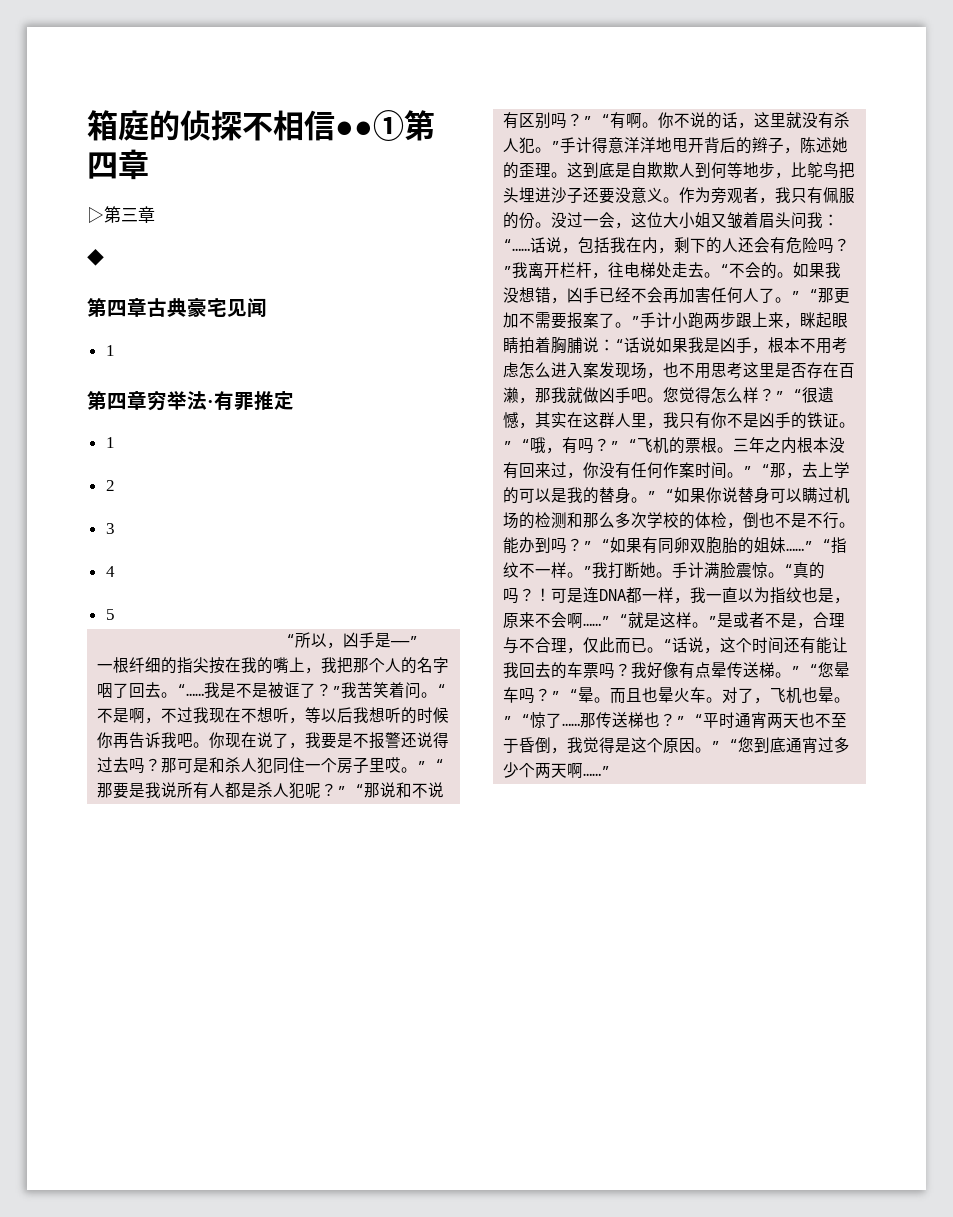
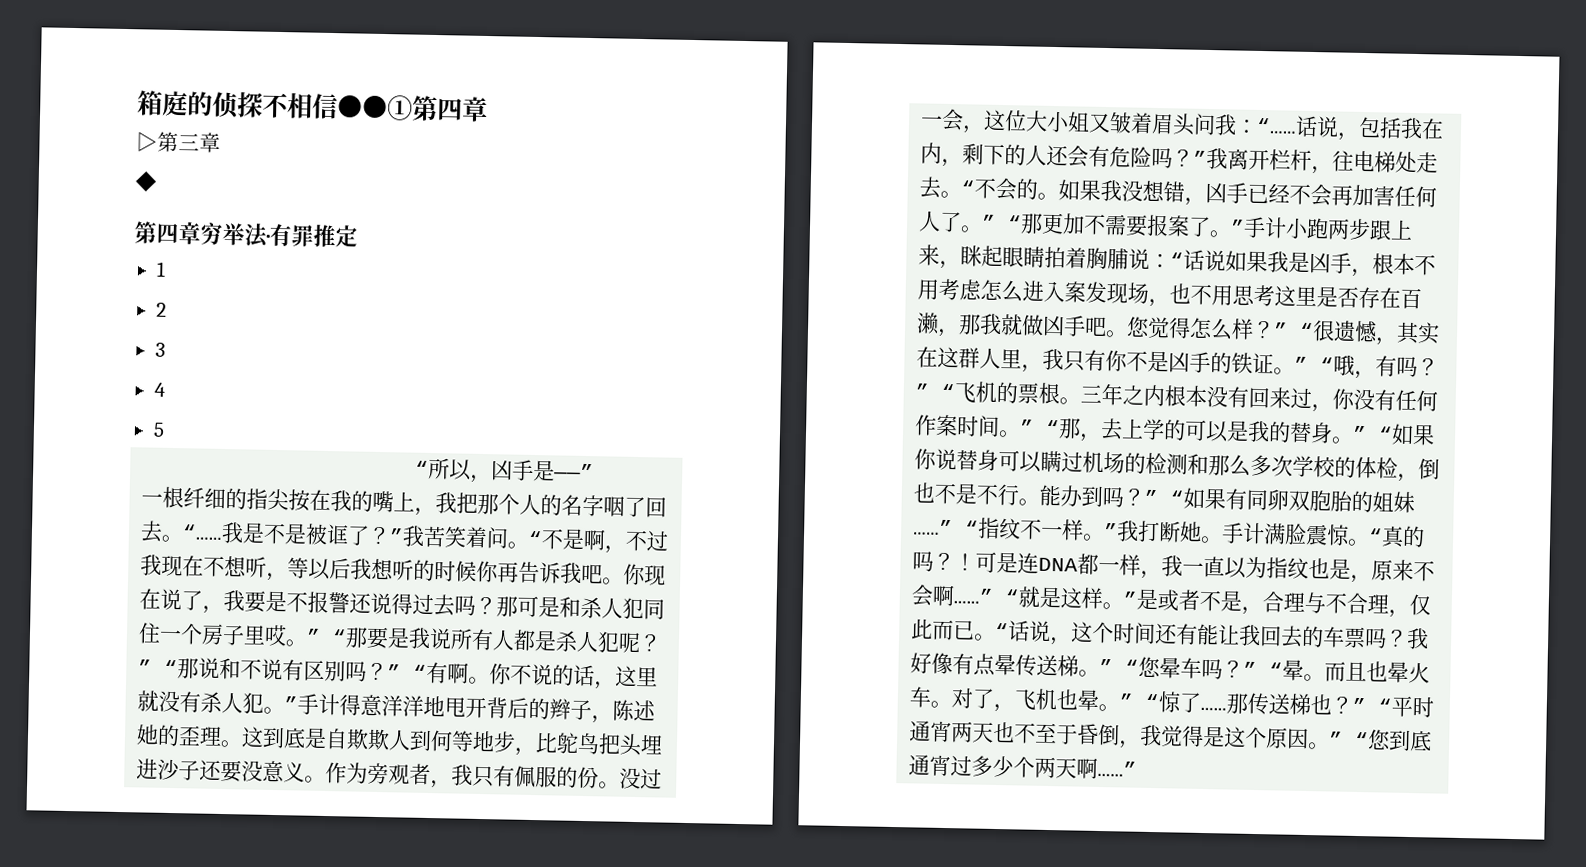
- 第四章古典豪宅见闻
- 1

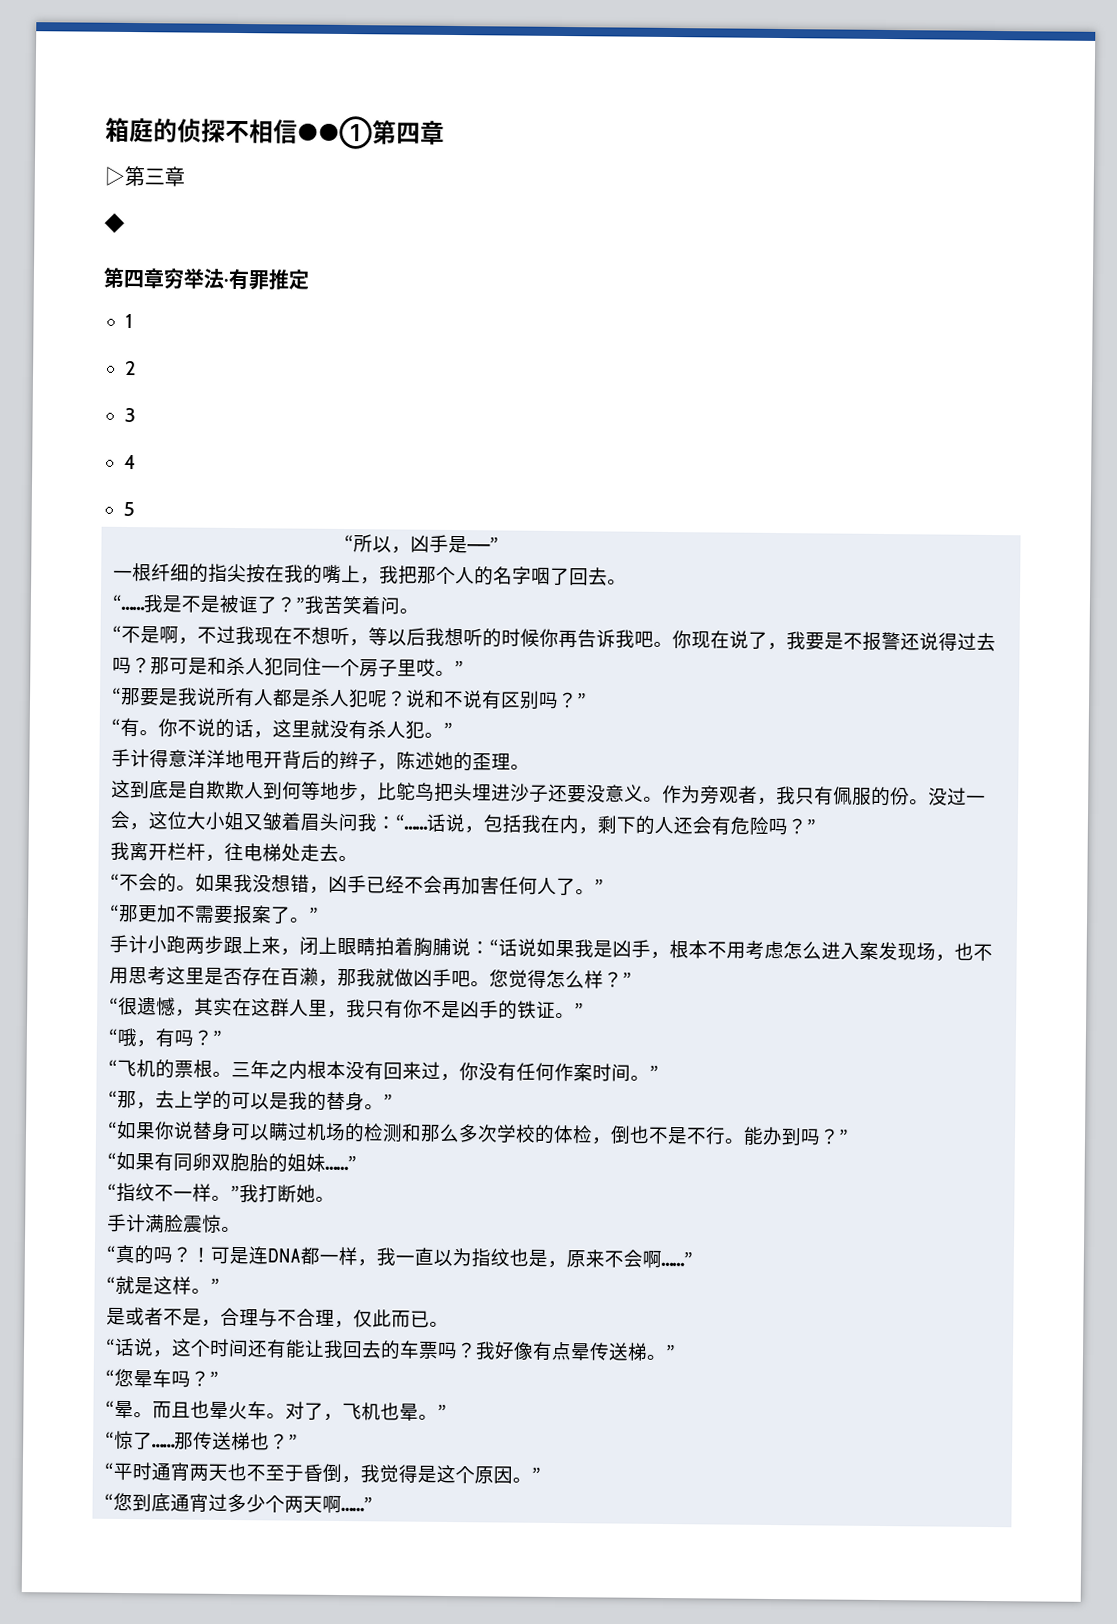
- 一根纤细的指尖按在我的嘴上，我把那个人的名字咽了回去。“……
+ 一根纤细的指尖按在我的嘴上，我把那个人的名字咽了回去。
+ “……
- 我是不是被诓了？”我苦笑着问。“不是啊，不过我现在不想听，等以后我想听的时候你再告诉我吧。
+ 我是不是被诓了？”我苦笑着问。
+ “不是啊，不过我现在不想听，等以后我想听的时候你再告诉我吧。
- 那可是和杀人犯同住一个房子里哎。” “那要是我说所有人都是杀人犯呢？” “那说和不说有区别吗？” “有啊。
+ 那可是和杀人犯同住一个房子里哎。”
+ “那要是我说所有人都是杀人犯呢？说和不说有区别吗？”
+ “有。
- 你不说的话，这里就没有杀人犯。”手计得意洋洋地甩开背后的辫子，陈述她的歪理。这到底是自欺欺人到何等地步，比鸵鸟把头埋进沙子还要没意义。
+ 你不说的话，这里就没有杀人犯。”
+ 手计得意洋洋地甩开背后的辫子，陈述她的歪理。
+ 这到底是自欺欺人到何等地步，比鸵鸟把头埋进沙子还要没意义。
- 话说，包括我在内，剩下的人还会有危险吗？”我离开栏杆，往电梯处走去。“不会的。
+ 话说，包括我在内，剩下的人还会有危险吗？”
+ 我离开栏杆，往电梯处走去。
+ “不会的。
- 如果我没想错，凶手已经不会再加害任何人了。” “那更加不需要报案了。”手计小跑两步跟上来，眯起眼睛拍着胸脯说：“话说如果我是凶手，根本不用考虑怎么进入案发现场，也不用思考这里是否存在百濑，那我就做凶手吧。
+ 如果我没想错，凶手已经不会再加害任何人了。”
+ “那更加不需要报案了。”
+ 手计小跑两步跟上来，闭上眼睛拍着胸脯说：“话说如果我是凶手，根本不用考虑怎么进入案发现场，也不用思考这里是否存在百濑，那我就做凶手吧。
- 您觉得怎么样？” “很遗憾，其实在这群人里，我只有你不是凶手的铁证。” “哦，有吗？” “飞机的票根。
+ 您觉得怎么样？”
+ “很遗憾，其实在这群人里，我只有你不是凶手的铁证。”
+ “哦，有吗？”
+ “飞机的票根。
- 三年之内根本没有回来过，你没有任何作案时间。” “那，去上学的可以是我的替身。” “如果你说替身可以瞒过机场的检测和那么多次学校的体检，倒也不是不行。
+ 三年之内根本没有回来过，你没有任何作案时间。”
+ “那，去上学的可以是我的替身。”
+ “如果你说替身可以瞒过机场的检测和那么多次学校的体检，倒也不是不行。
- 能办到吗？” “如果有同卵双胞胎的姐妹……” “指纹不一样。”我打断她。手计满脸震惊。“真的吗？
+ 能办到吗？”
+ “如果有同卵双胞胎的姐妹……”
+ “指纹不一样。”我打断她。
+ 手计满脸震惊。
+ “真的吗？
- 可是连DNA都一样，我一直以为指纹也是，原来不会啊……” “就是这样。”是或者不是，合理与不合理，仅此而已。“话说，这个时间还有能让我回去的车票吗？
+ 可是连DNA都一样，我一直以为指纹也是，原来不会啊……”
+ “就是这样。”
+ 是或者不是，合理与不合理，仅此而已。
+ “话说，这个时间还有能让我回去的车票吗？
- 我好像有点晕传送梯。” “您晕车吗？” “晕。
+ 我好像有点晕传送梯。”
+ “您晕车吗？”
+ “晕。
- 对了，飞机也晕。” “惊了……
+ 对了，飞机也晕。”
+ “惊了……
- 那传送梯也？” “平时通宵两天也不至于昏倒，我觉得是这个原因。” “您到底通宵过多少个两天啊……”
+ 那传送梯也？”
+ “平时通宵两天也不至于昏倒，我觉得是这个原因。”
+ “您到底通宵过多少个两天啊……”

